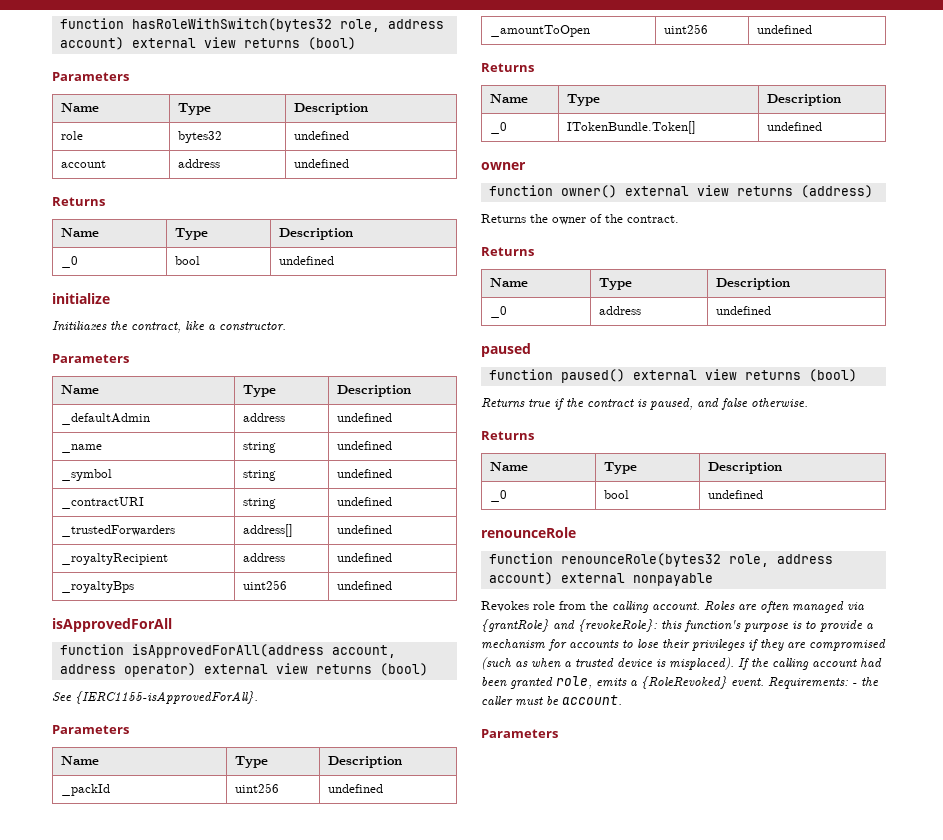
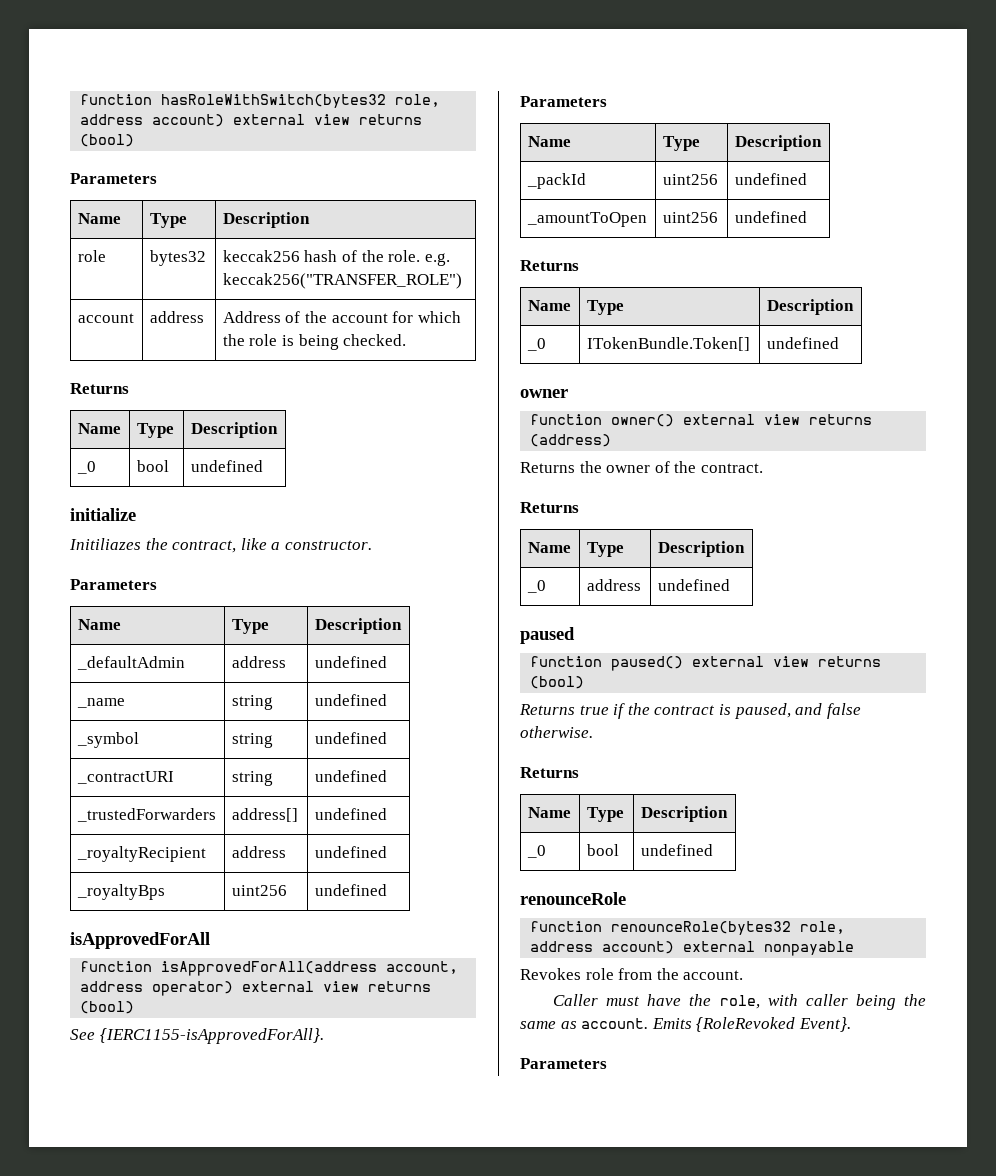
- role | bytes32 | undefined
- account | address | undefined
+ role | bytes32 | keccak256 hash of the role. e.g. keccak256("TRANSFER_ROLE")
+ account | address | Address of the account for which the role is being checked.
- Revokes role from the calling account. Roles are often managed via {grantRole} and {revokeRole}: this function's purpose is to provide a mechanism for accounts to lose their privileges if they are compromised (such as when a trusted device is misplaced). If the calling account had been granted role, emits a {RoleRevoked} event. Requirements: - the caller must be account.
+ Revokes role from the account.
+ Caller must have the role, with caller being the same as account. Emits {RoleRevoked Event}.

